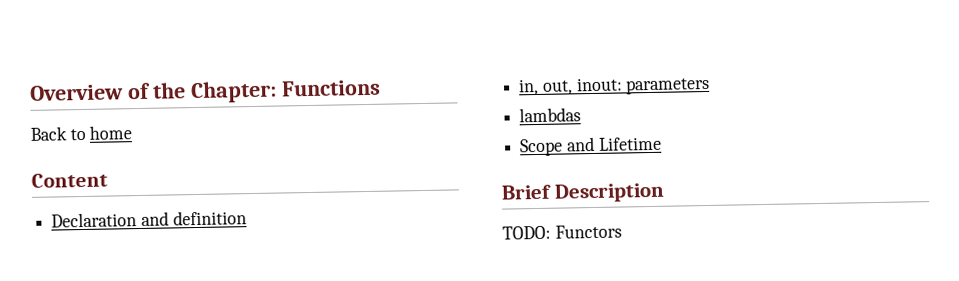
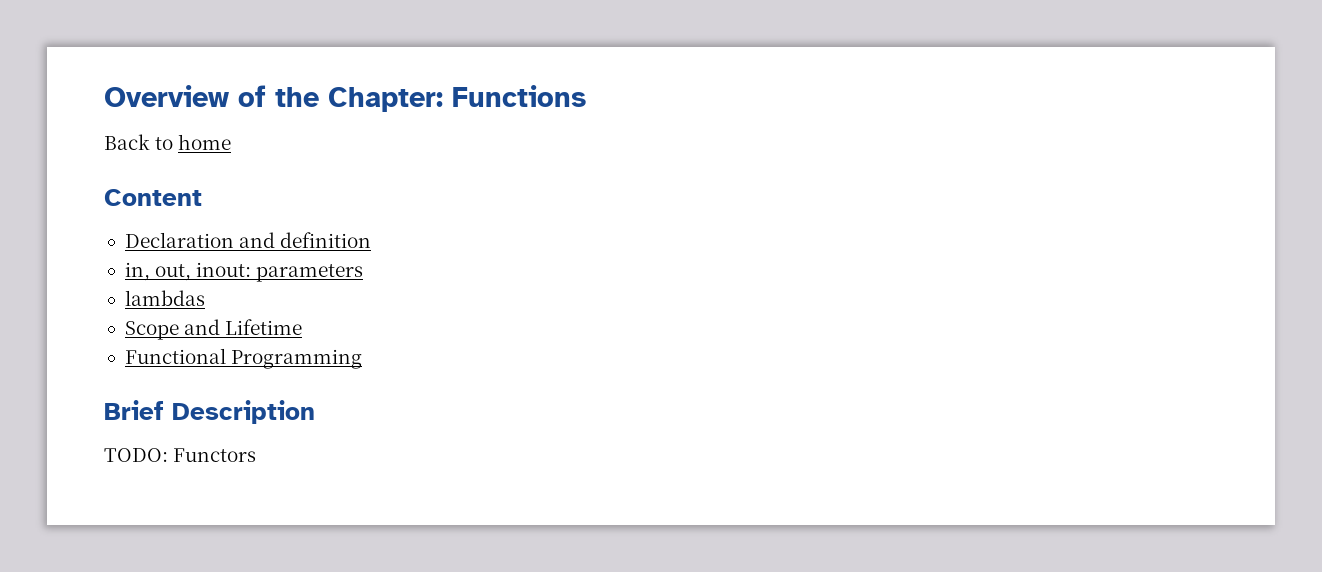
+ Functional Programming

